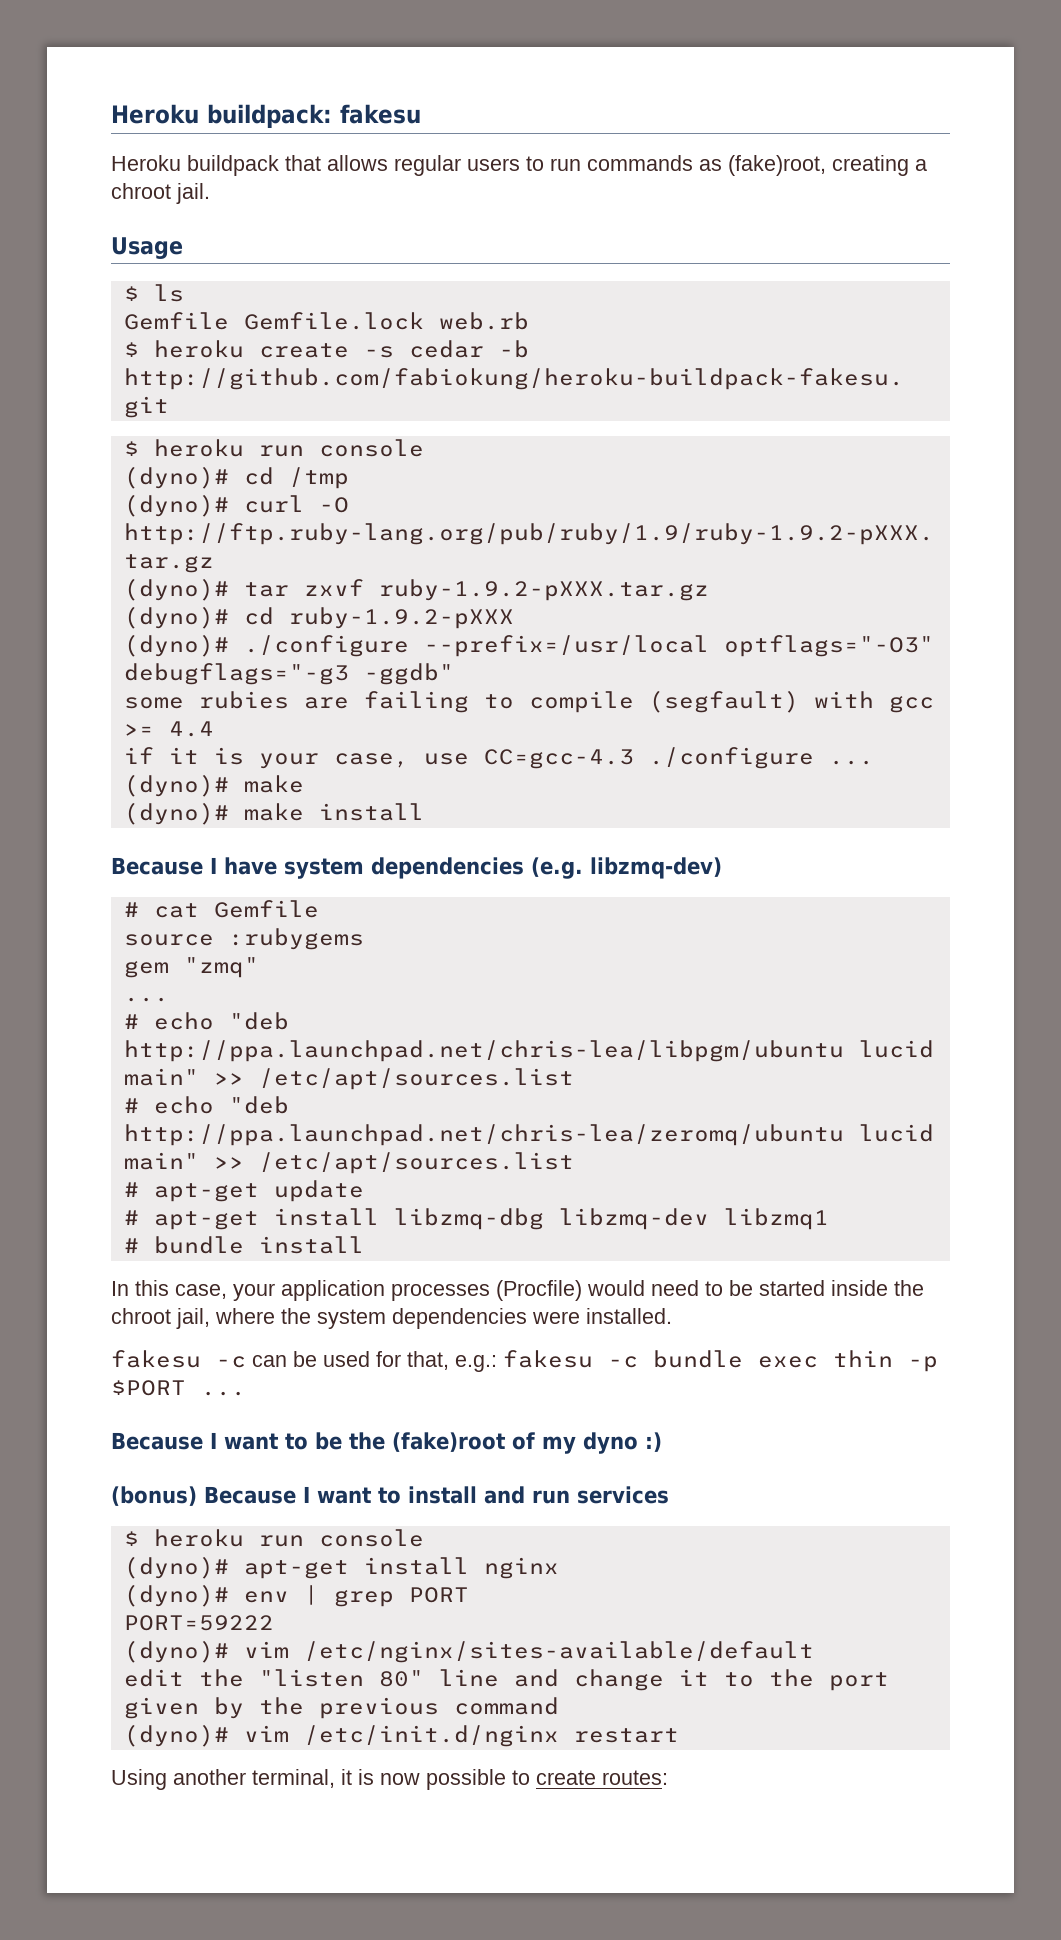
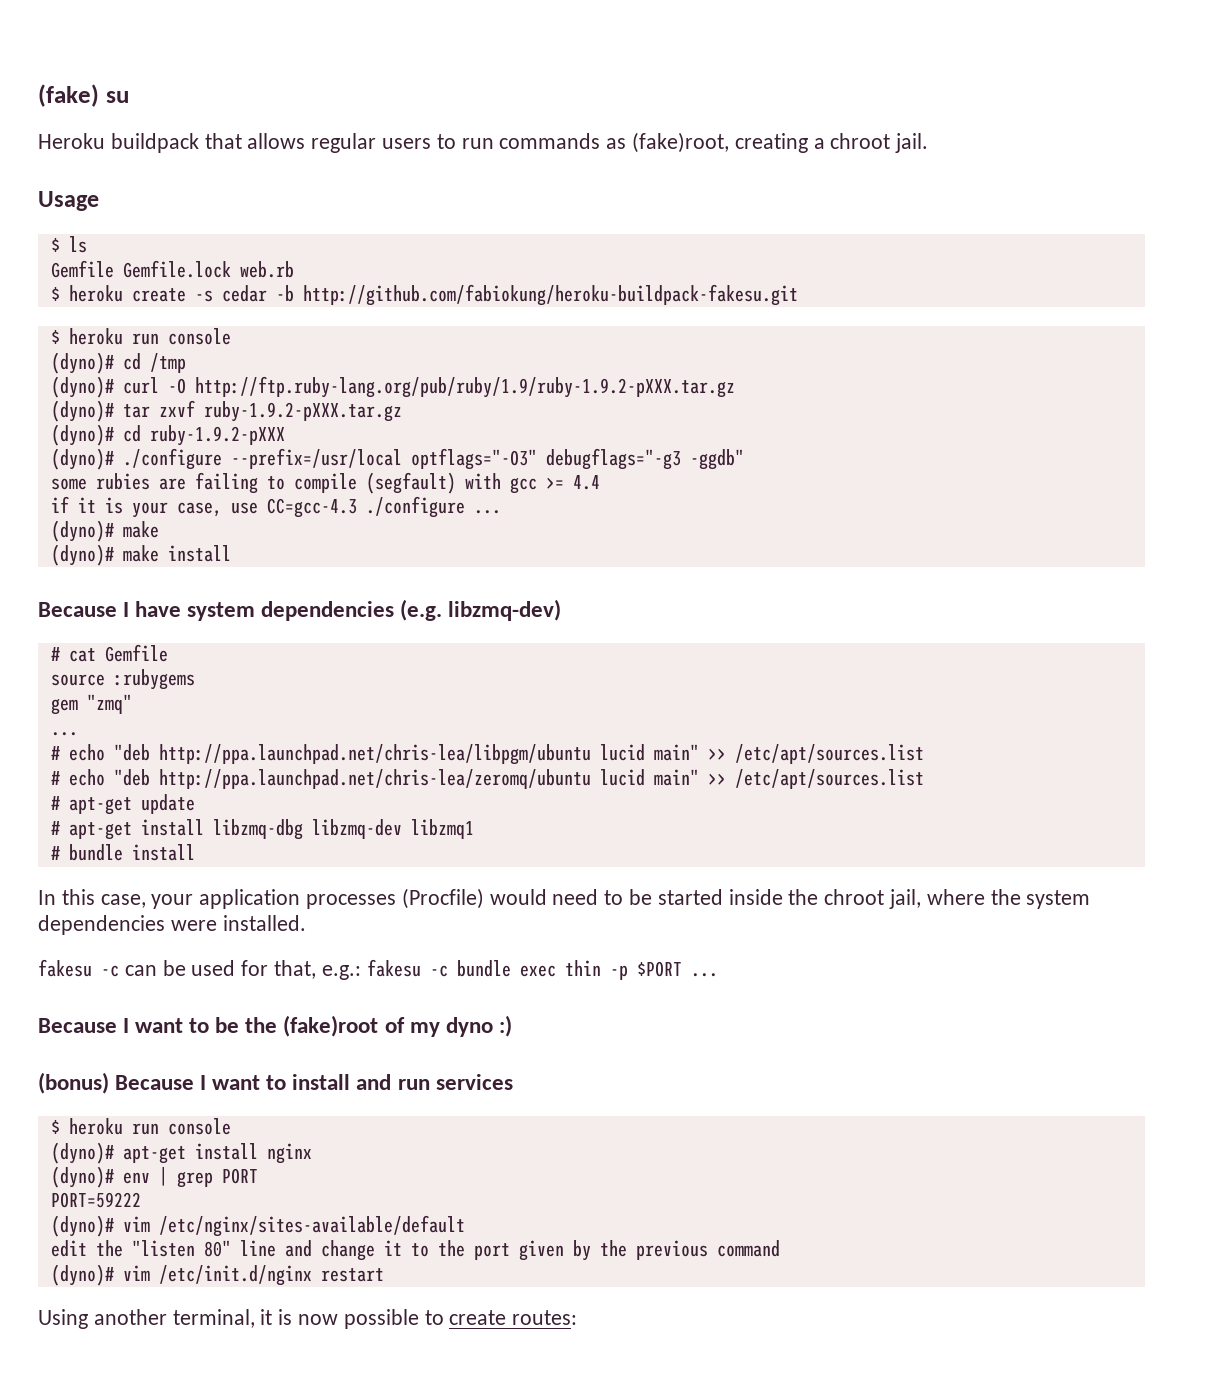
- Heroku buildpack: fakesu
+ (fake) su

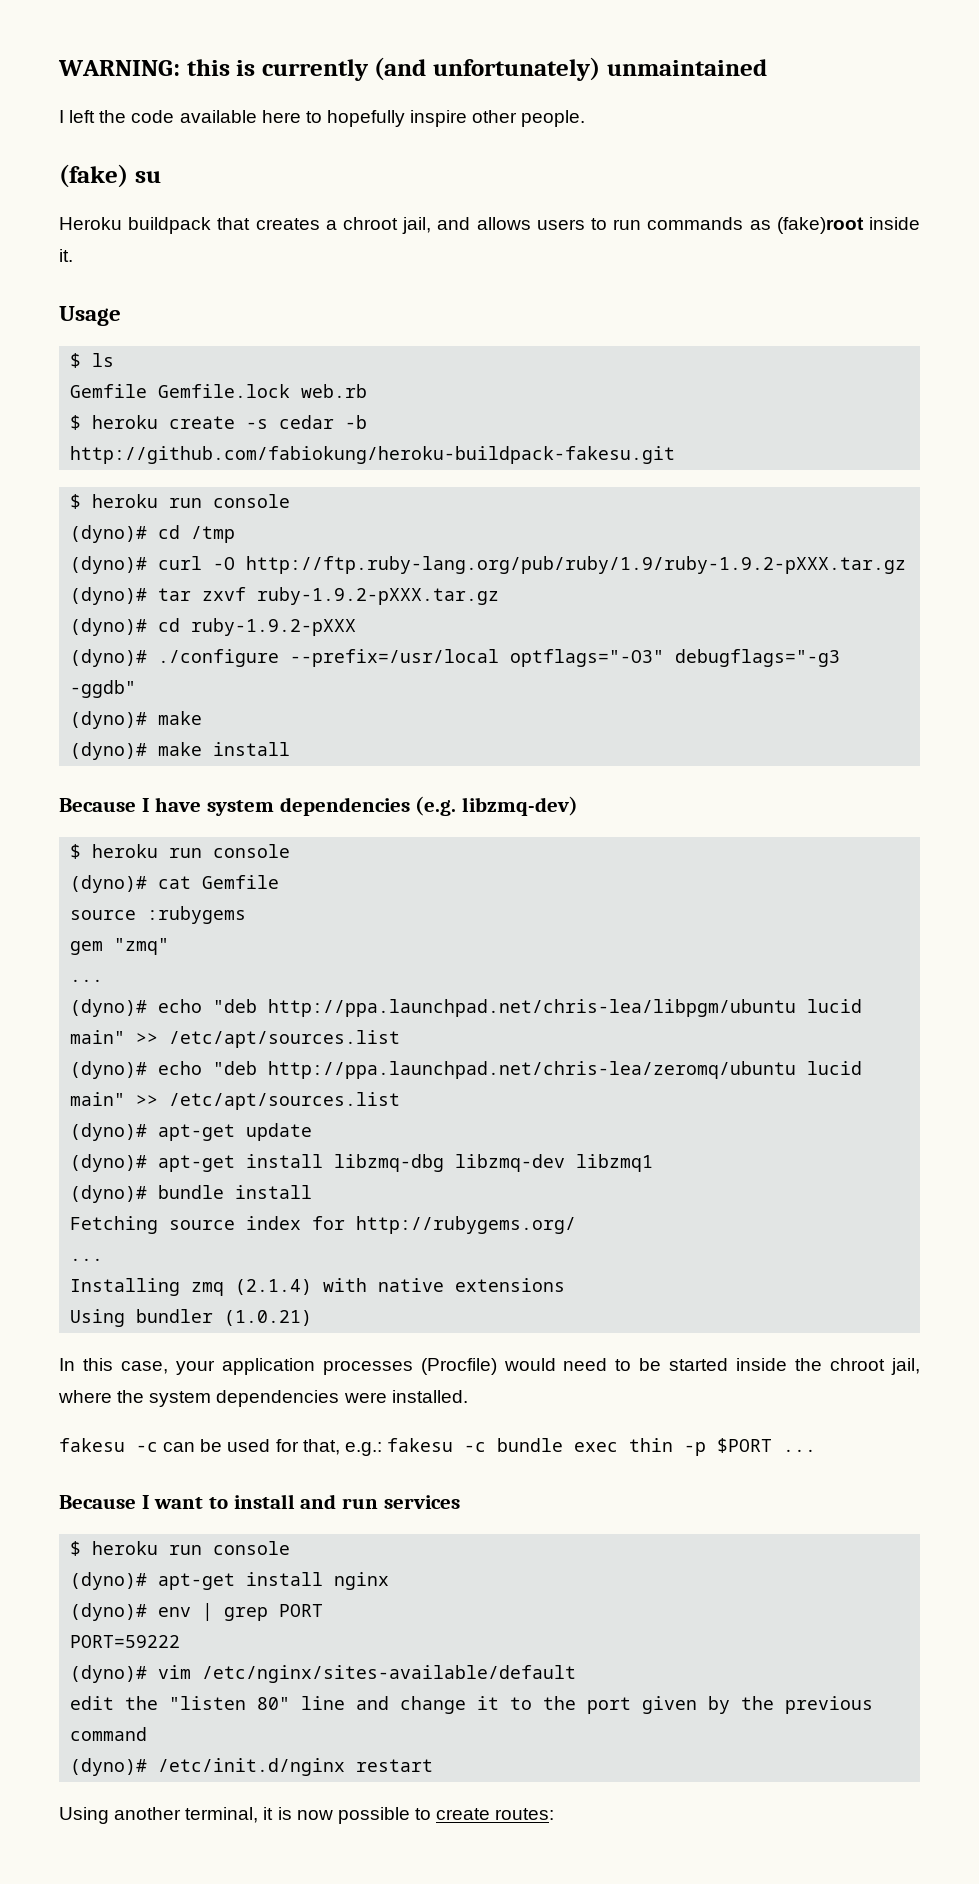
+ WARNING: this is currently (and unfortunately) unmaintained
+ I left the code available here to hopefully inspire other people.
- Heroku buildpack that allows regular users to run commands as (fake)root, creating a chroot jail.
+ Heroku buildpack that creates a chroot jail, and allows users to run commands as (fake)root inside it.
- some rubies are failing to compile (segfault) with gcc >= 4.4
- if it is your case, use CC=gcc-4.3 ./configure ...
  Because I have system dependencies (e.g. libzmq-dev)
- # cat Gemfile
+ $ heroku run console
+ (dyno)# cat Gemfile
- # echo "deb http://ppa.launchpad.net/chris-lea/libpgm/ubuntu lucid main" >> /etc/apt/sources.list
+ (dyno)# echo "deb http://ppa.launchpad.net/chris-lea/libpgm/ubuntu lucid main" >> /etc/apt/sources.list
- # echo "deb http://ppa.launchpad.net/chris-lea/zeromq/ubuntu lucid main" >> /etc/apt/sources.list
+ (dyno)# echo "deb http://ppa.launchpad.net/chris-lea/zeromq/ubuntu lucid main" >> /etc/apt/sources.list
- # apt-get update
+ (dyno)# apt-get update
- # apt-get install libzmq-dbg libzmq-dev libzmq1
+ (dyno)# apt-get install libzmq-dbg libzmq-dev libzmq1
- # bundle install
+ (dyno)# bundle install
+ Fetching source index for http://rubygems.org/
+ ...
+ Installing zmq (2.1.4) with native extensions
+ Using bundler (1.0.21)
- Because I want to be the (fake)root of my dyno :)
- (bonus) Because I want to install and run services
+ Because I want to install and run services
- (dyno)# vim /etc/init.d/nginx restart
+ (dyno)# /etc/init.d/nginx restart

